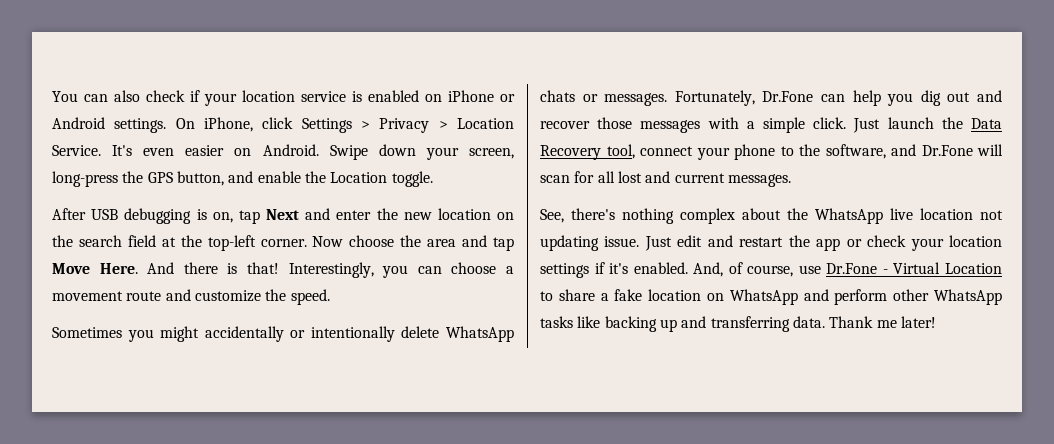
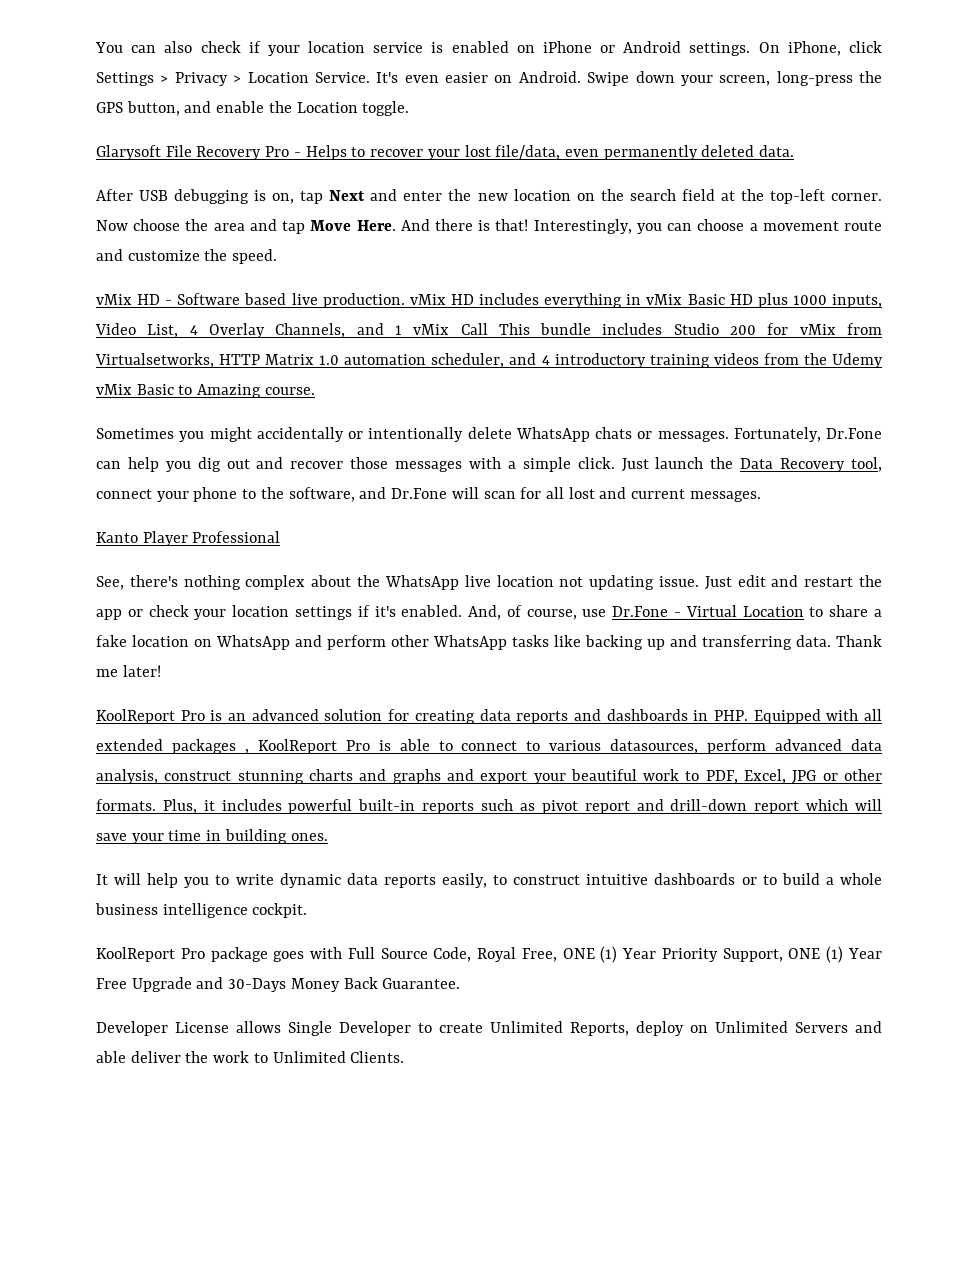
+ Glarysoft File Recovery Pro - Helps to recover your lost file/data, even permanently deleted data.
+ vMix HD - Software based live production. vMix HD includes everything in vMix Basic HD plus 1000 inputs, Video List, 4 Overlay Channels, and 1 vMix Call This bundle includes Studio 200 for vMix from Virtualsetworks, HTTP Matrix 1.0 automation scheduler, and 4 introductory training videos from the Udemy vMix Basic to Amazing course.
+ Kanto Player Professional
+ KoolReport Pro is an advanced solution for creating data reports and dashboards in PHP. Equipped with all extended packages , KoolReport Pro is able to connect to various datasources, perform advanced data analysis, construct stunning charts and graphs and export your beautiful work to PDF, Excel, JPG or other formats. Plus, it includes powerful built-in reports such as pivot report and drill-down report which will save your time in building ones.
+ It will help you to write dynamic data reports easily, to construct intuitive dashboards or to build a whole business intelligence cockpit.
+ KoolReport Pro package goes with Full Source Code, Royal Free, ONE (1) Year Priority Support, ONE (1) Year Free Upgrade and 30-Days Money Back Guarantee.
+ Developer License allows Single Developer to create Unlimited Reports, deploy on Unlimited Servers and able deliver the work to Unlimited Clients.

